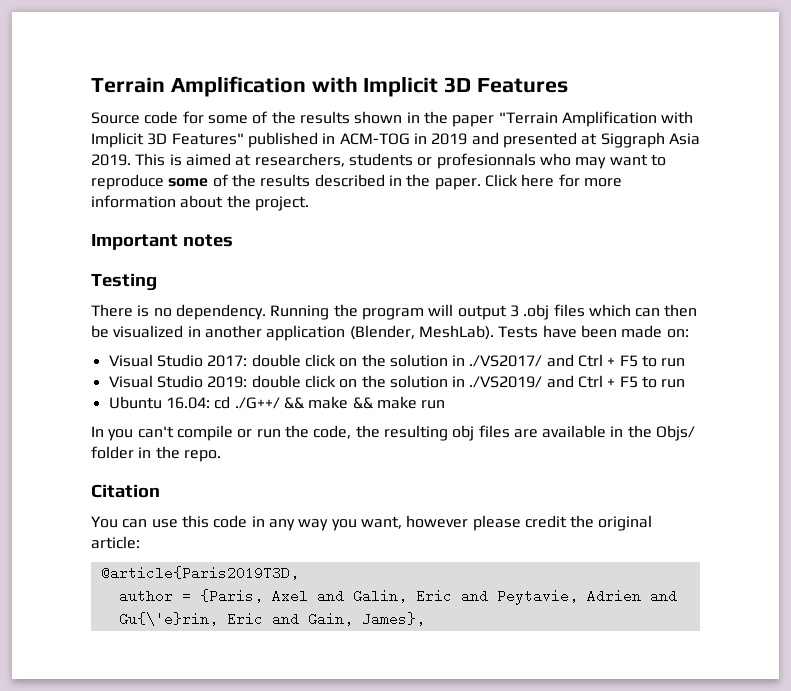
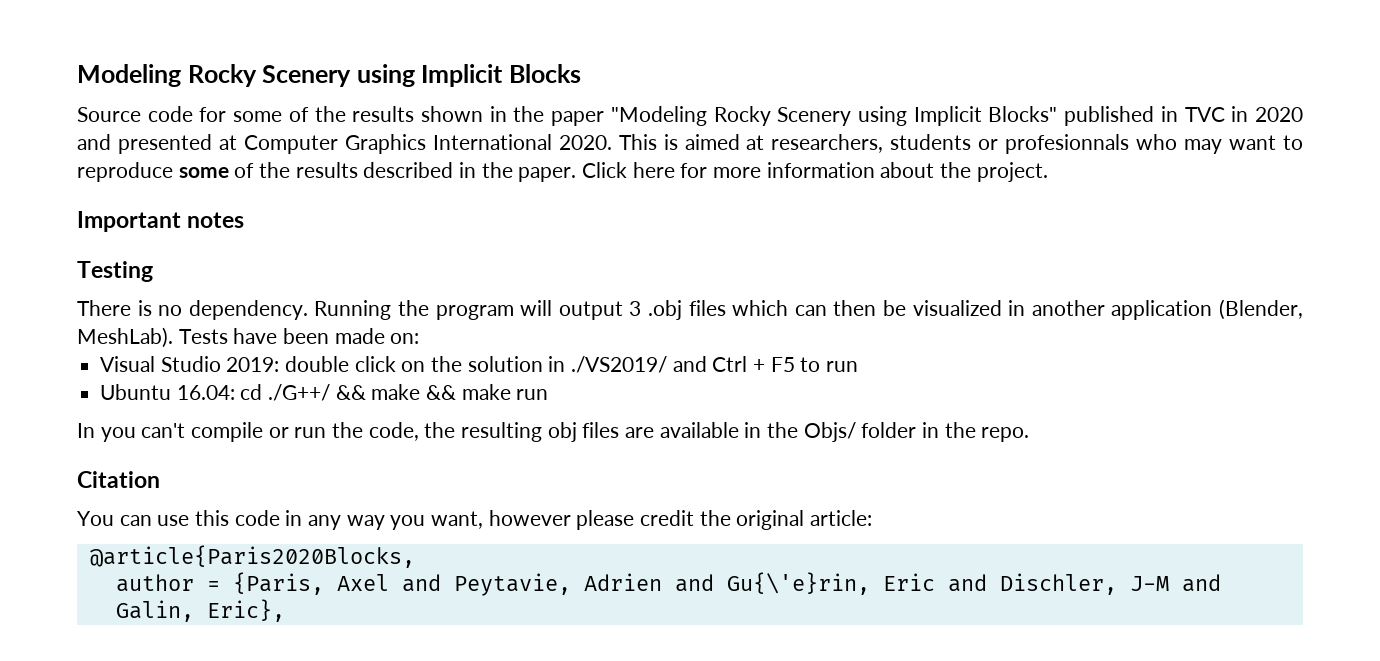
- Terrain Amplification with Implicit 3D Features
+ Modeling Rocky Scenery using Implicit Blocks
- Source code for some of the results shown in the paper "Terrain Amplification with Implicit 3D Features" published in ACM-TOG in 2019 and presented at Siggraph Asia 2019.
+ Source code for some of the results shown in the paper "Modeling Rocky Scenery using Implicit Blocks" published in TVC in 2020 and presented at Computer Graphics International 2020.
- Visual Studio 2017: double click on the solution in ./VS2017/ and Ctrl + F5 to run
- @article{Paris2019T3D,
+ @article{Paris2020Blocks,
- author = {Paris, Axel and Galin, Eric and Peytavie, Adrien and Gu{\'e}rin, Eric and Gain, James},
+ author = {Paris, Axel and Peytavie, Adrien and Gu{\'e}rin, Eric and Dischler, J-M and Galin, Eric},

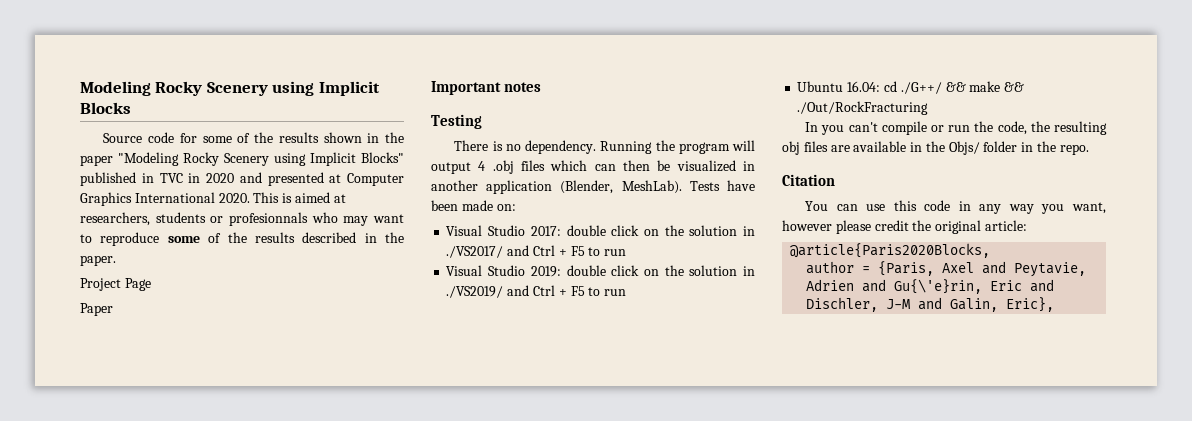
- This is aimed at researchers, students or profesionnals who may want to reproduce some of the results described in the paper. Click here for more information about the project.
+ This is aimed at researchers, students or profesionnals who may want to reproduce some of the results described in the paper.
+ Project Page
+ Paper
- Running the program will output 3 .obj files which can then be visualized in another application (Blender, MeshLab).
+ Running the program will output 4 .obj files which can then be visualized in another application (Blender, MeshLab).
+ Visual Studio 2017: double click on the solution in ./VS2017/ and Ctrl + F5 to run
- Ubuntu 16.04: cd ./G++/ && make && make run
+ Ubuntu 16.04: cd ./G++/ && make && ./Out/RockFracturing

